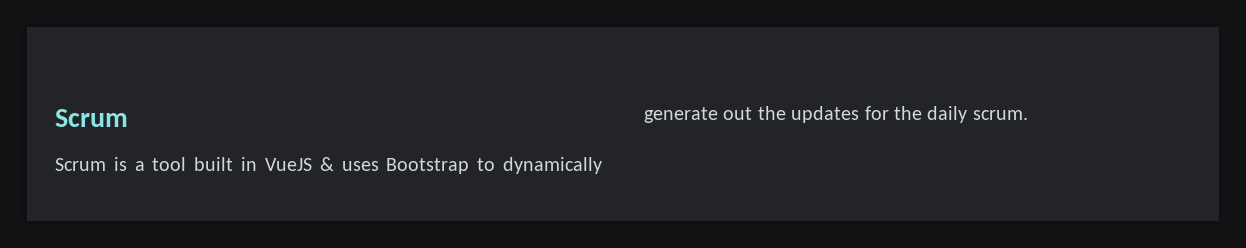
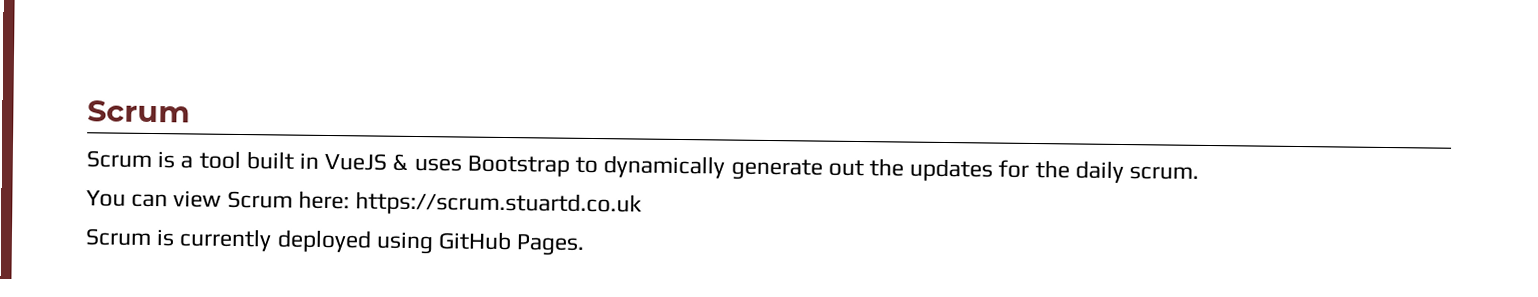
+ You can view Scrum here: https://scrum.stuartd.co.uk
+ Scrum is currently deployed using GitHub Pages.

